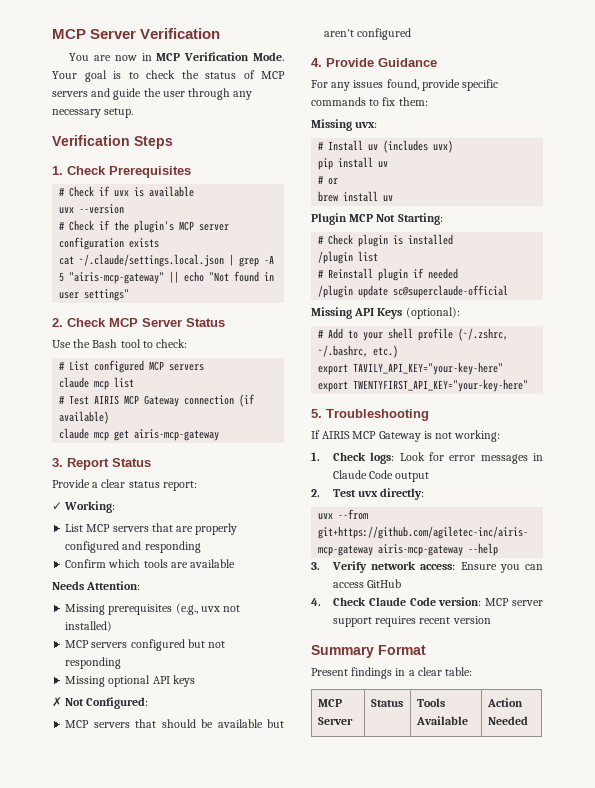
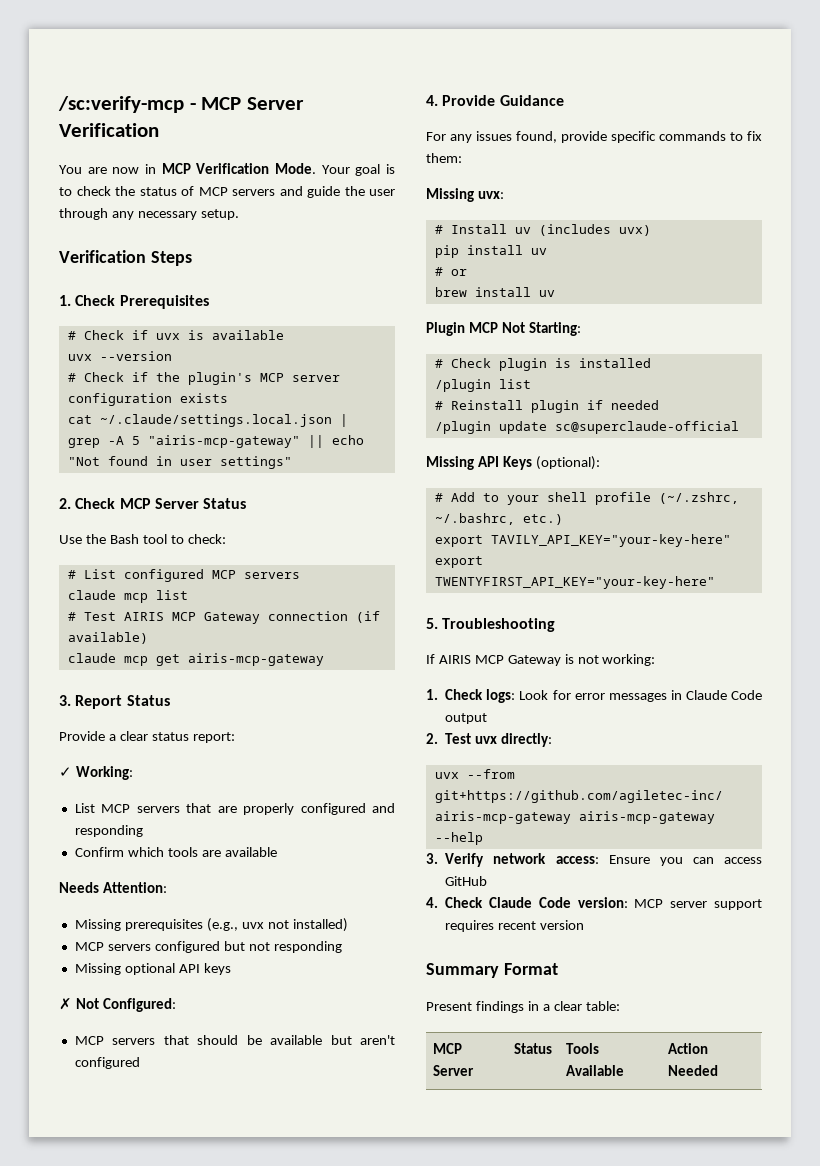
- MCP Server Verification
+ /sc:verify-mcp - MCP Server Verification

